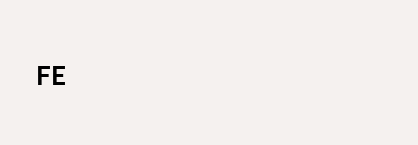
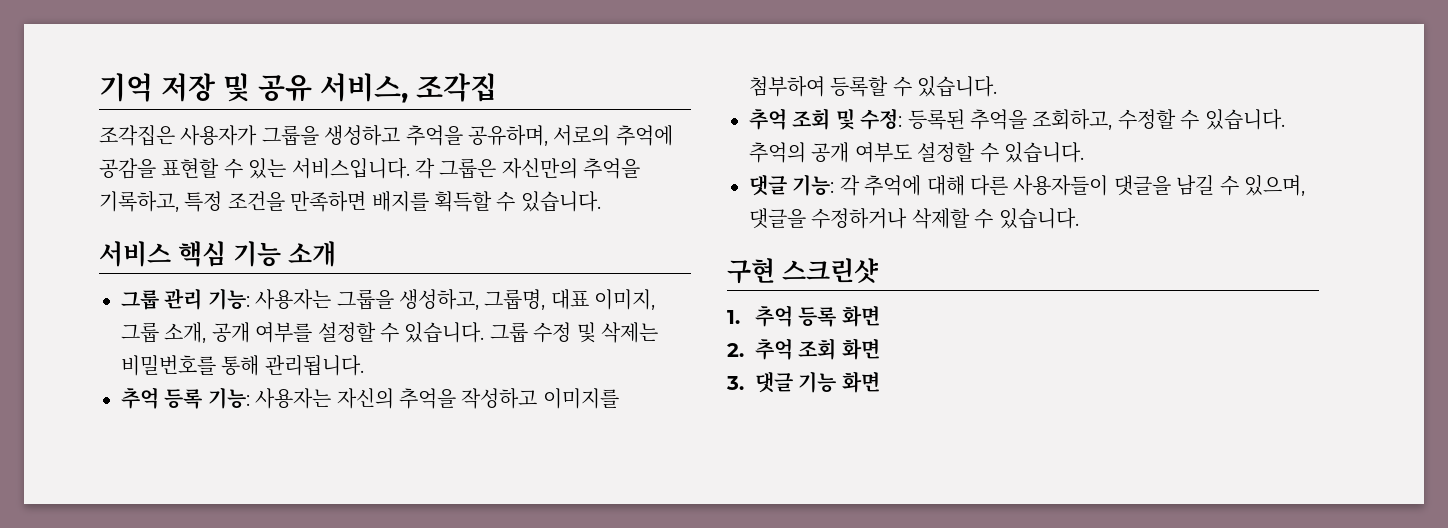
- FE
+ 기억 저장 및 공유 서비스, 조각집
+ 조각집은 사용자가 그룹을 생성하고 추억을 공유하며, 서로의 추억에 공감을 표현할 수 있는 서비스입니다. 각 그룹은 자신만의 추억을 기록하고, 특정 조건을 만족하면 배지를 획득할 수 있습니다.
+ 서비스 핵심 기능 소개
+ 그룹 관리 기능: 사용자는 그룹을 생성하고, 그룹명, 대표 이미지, 그룹 소개, 공개 여부를 설정할 수 있습니다. 그룹 수정 및 삭제는 비밀번호를 통해 관리됩니다.
+ 추억 등록 기능: 사용자는 자신의 추억을 작성하고 이미지를 첨부하여 등록할 수 있습니다.
+ 추억 조회 및 수정: 등록된 추억을 조회하고, 수정할 수 있습니다. 추억의 공개 여부도 설정할 수 있습니다.
+ 댓글 기능: 각 추억에 대해 다른 사용자들이 댓글을 남길 수 있으며, 댓글을 수정하거나 삭제할 수 있습니다.
+ 구현 스크린샷
+ 1. 추억 등록 화면
+ 2. 추억 조회 화면
+ 3. 댓글 기능 화면

